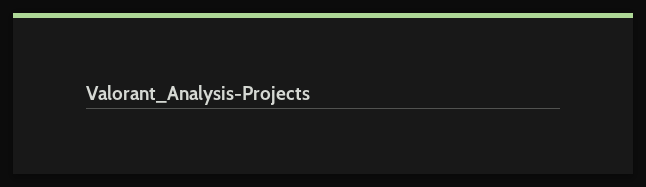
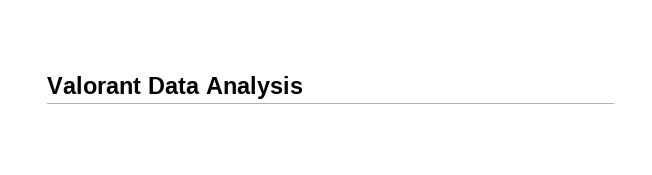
- Valorant_Analysis-Projects
+ Valorant Data Analysis

